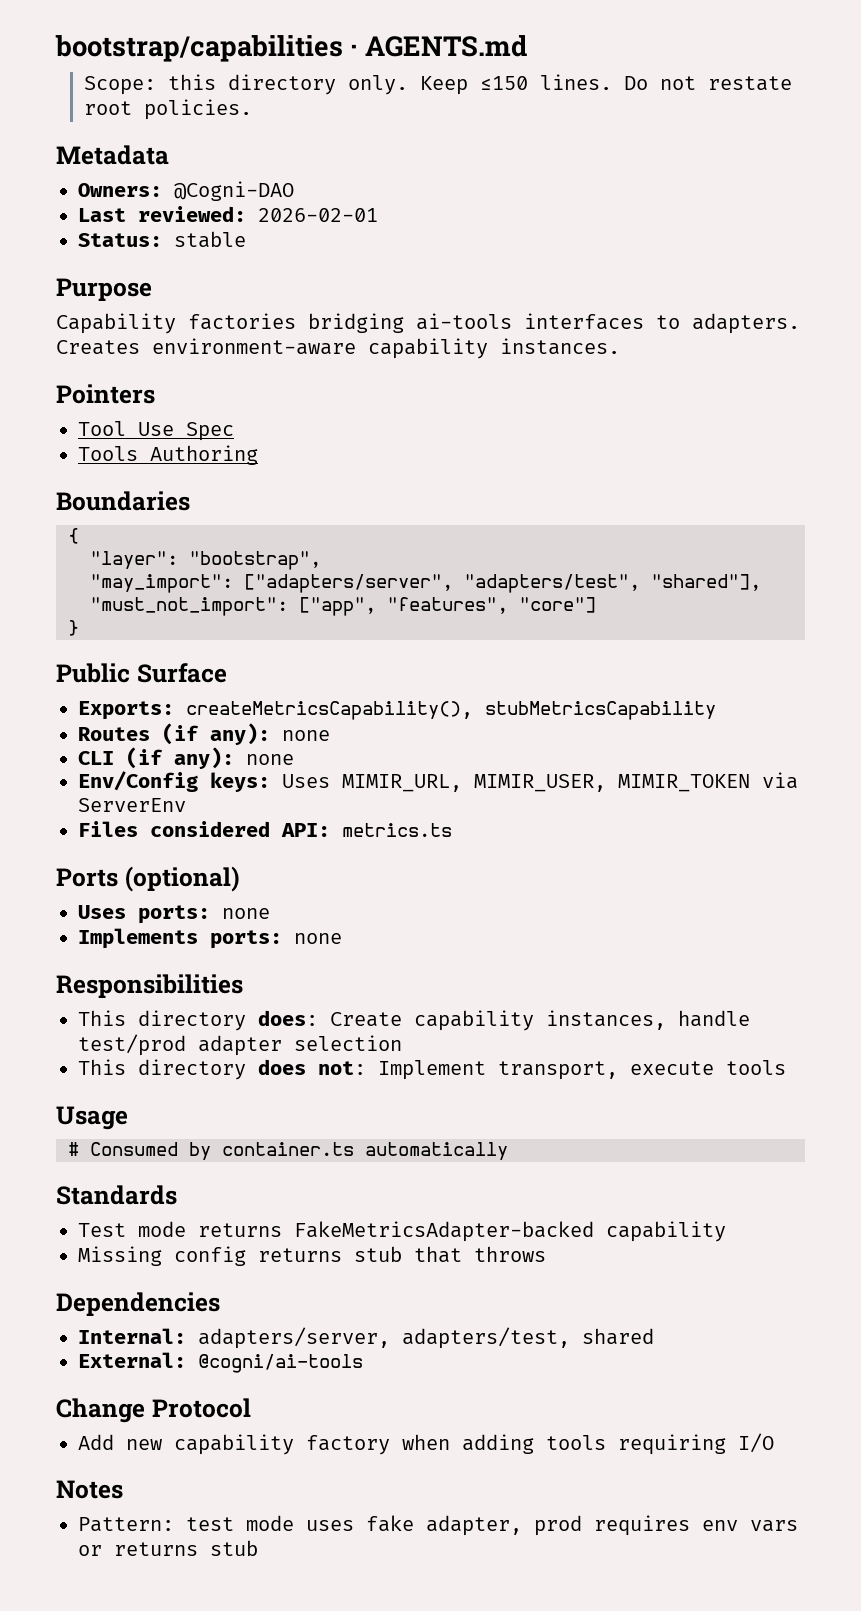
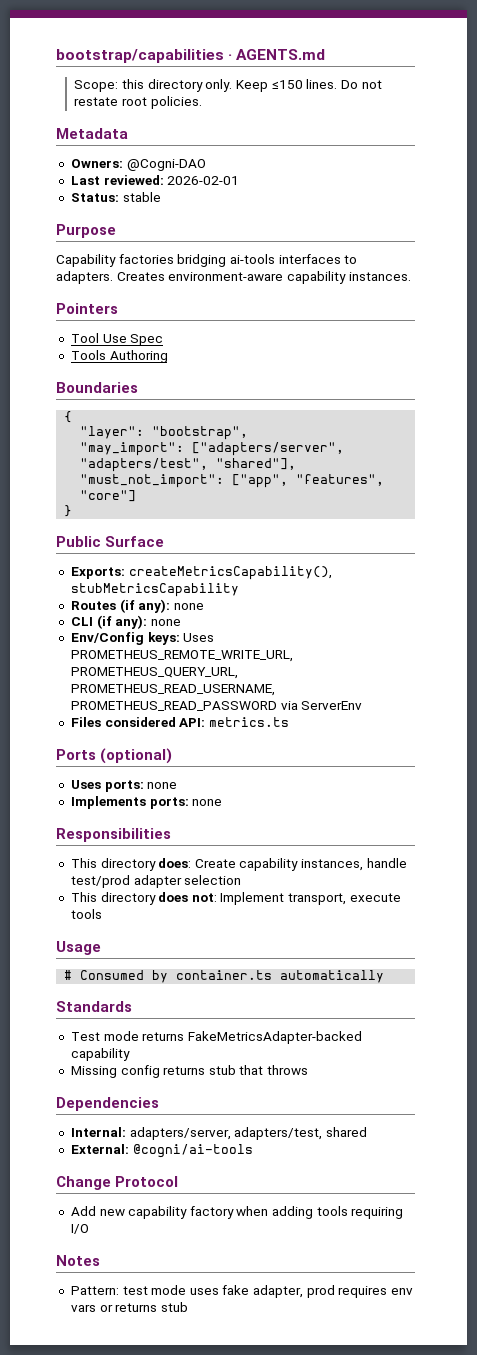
- Env/Config keys: Uses MIMIR_URL, MIMIR_USER, MIMIR_TOKEN via ServerEnv
+ Env/Config keys: Uses PROMETHEUS_REMOTE_WRITE_URL, PROMETHEUS_QUERY_URL, PROMETHEUS_READ_USERNAME, PROMETHEUS_READ_PASSWORD via ServerEnv

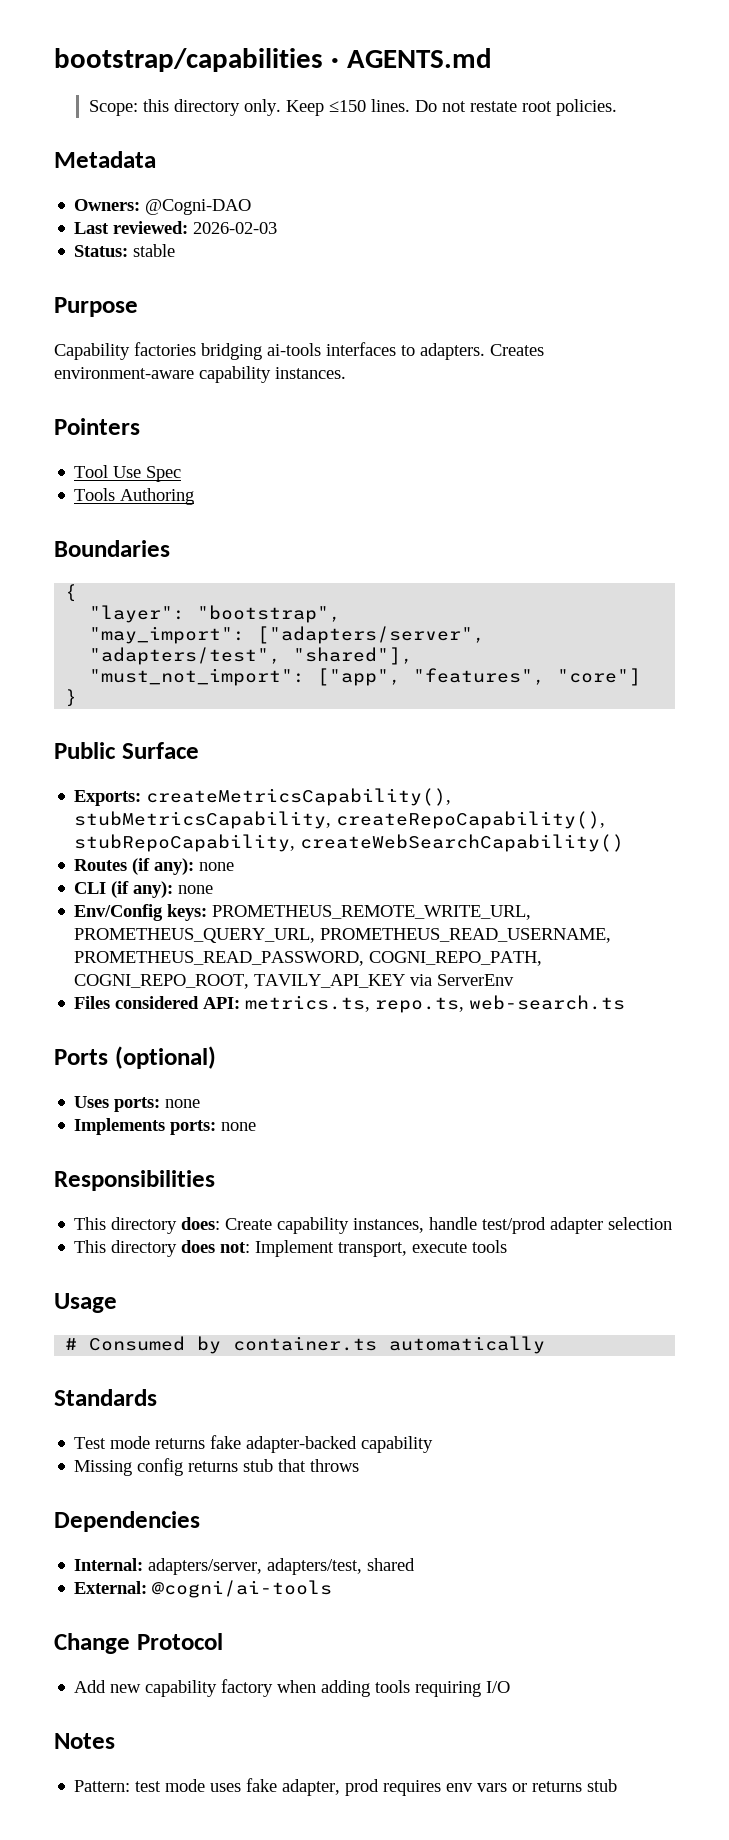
- Last reviewed: 2026-02-01
+ Last reviewed: 2026-02-03
- Exports: createMetricsCapability(), stubMetricsCapability
+ Exports: createMetricsCapability(), stubMetricsCapability, createRepoCapability(), stubRepoCapability, createWebSearchCapability()
- Env/Config keys: Uses PROMETHEUS_REMOTE_WRITE_URL, PROMETHEUS_QUERY_URL, PROMETHEUS_READ_USERNAME, PROMETHEUS_READ_PASSWORD via ServerEnv
+ Env/Config keys: PROMETHEUS_REMOTE_WRITE_URL, PROMETHEUS_QUERY_URL, PROMETHEUS_READ_USERNAME, PROMETHEUS_READ_PASSWORD, COGNI_REPO_PATH, COGNI_REPO_ROOT, TAVILY_API_KEY via ServerEnv
- Files considered API: metrics.ts
+ Files considered API: metrics.ts, repo.ts, web-search.ts
- Test mode returns FakeMetricsAdapter-backed capability
+ Test mode returns fake adapter-backed capability

